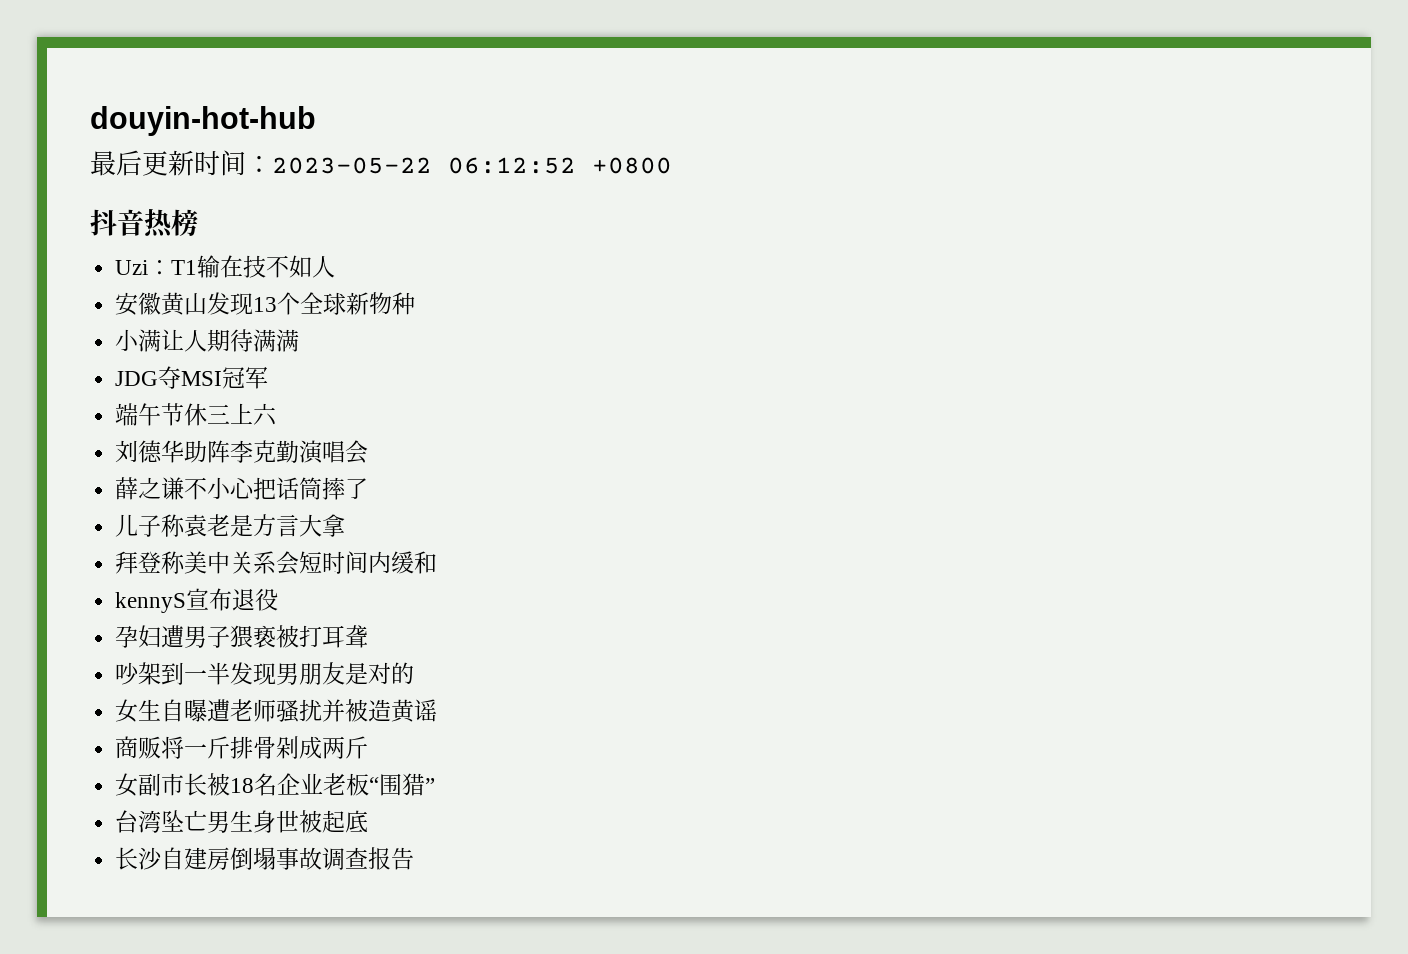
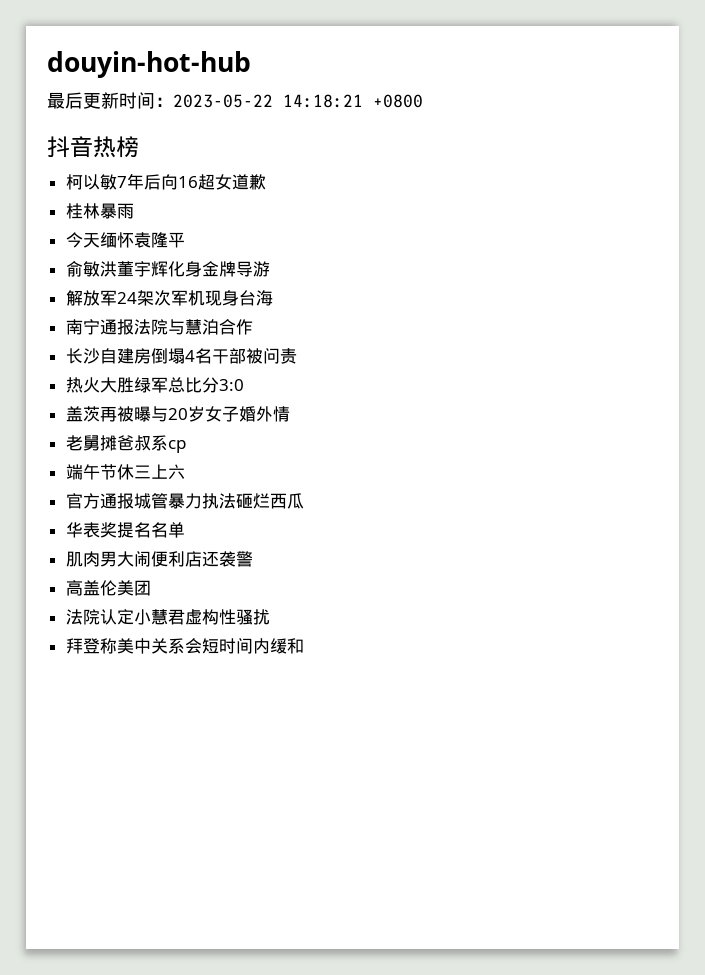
- 最后更新时间：2023-05-22 06:12:52 +0800
+ 最后更新时间：2023-05-22 14:18:21 +0800
- Uzi：T1输在技不如人
- 安徽黄山发现13个全球新物种
- 小满让人期待满满
- JDG夺MSI冠军
+ 柯以敏7年后向16超女道歉
+ 桂林暴雨
+ 今天缅怀袁隆平
+ 俞敏洪董宇辉化身金牌导游
+ 解放军24架次军机现身台海
+ 南宁通报法院与慧泊合作
+ 长沙自建房倒塌4名干部被问责
+ 热火大胜绿军总比分3:0
+ 盖茨再被曝与20岁女子婚外情
+ 老舅摊爸叔系cp
  端午节休三上六
- 刘德华助阵李克勤演唱会
- 薛之谦不小心把话筒摔了
- 儿子称袁老是方言大拿
+ 官方通报城管暴力执法砸烂西瓜
+ 华表奖提名名单
+ 肌肉男大闹便利店还袭警
+ 高盖伦美团
+ 法院认定小慧君虚构性骚扰
- kennyS宣布退役
- 孕妇遭男子猥亵被打耳聋
- 吵架到一半发现男朋友是对的
- 女生自曝遭老师骚扰并被造黄谣
- 商贩将一斤排骨剁成两斤
- 女副市长被18名企业老板“围猎”
- 台湾坠亡男生身世被起底
- 长沙自建房倒塌事故调查报告

